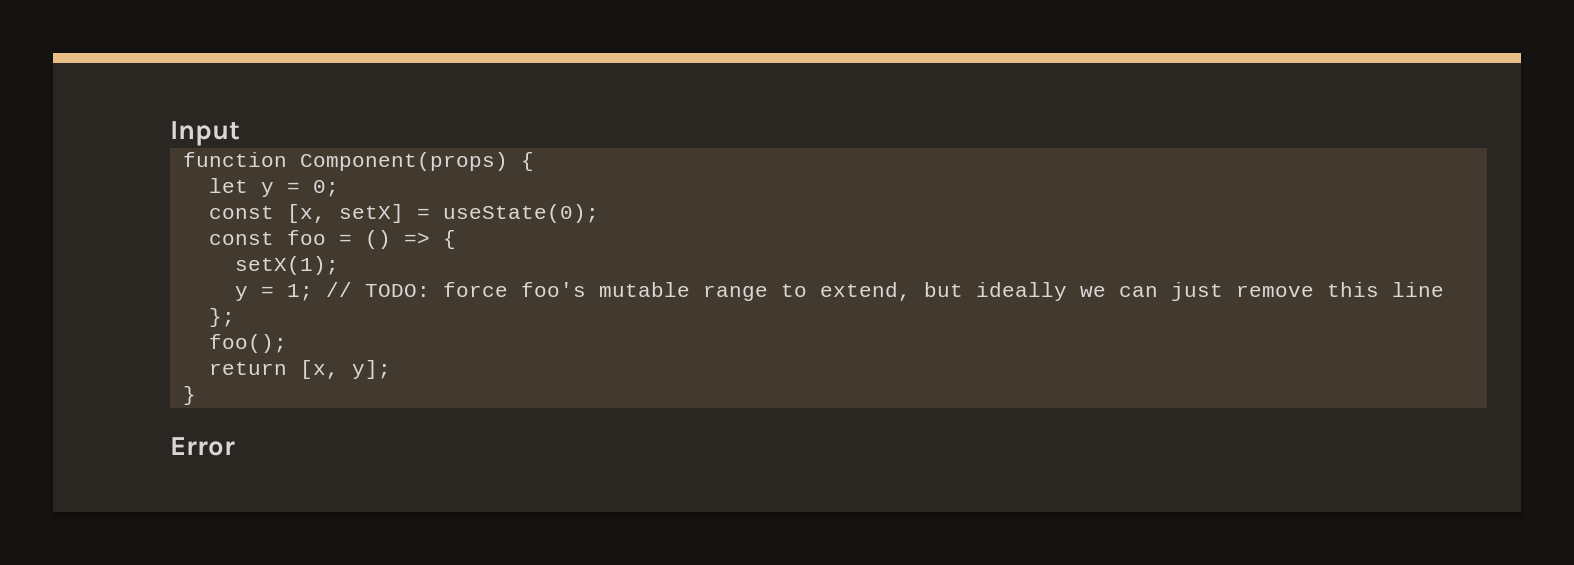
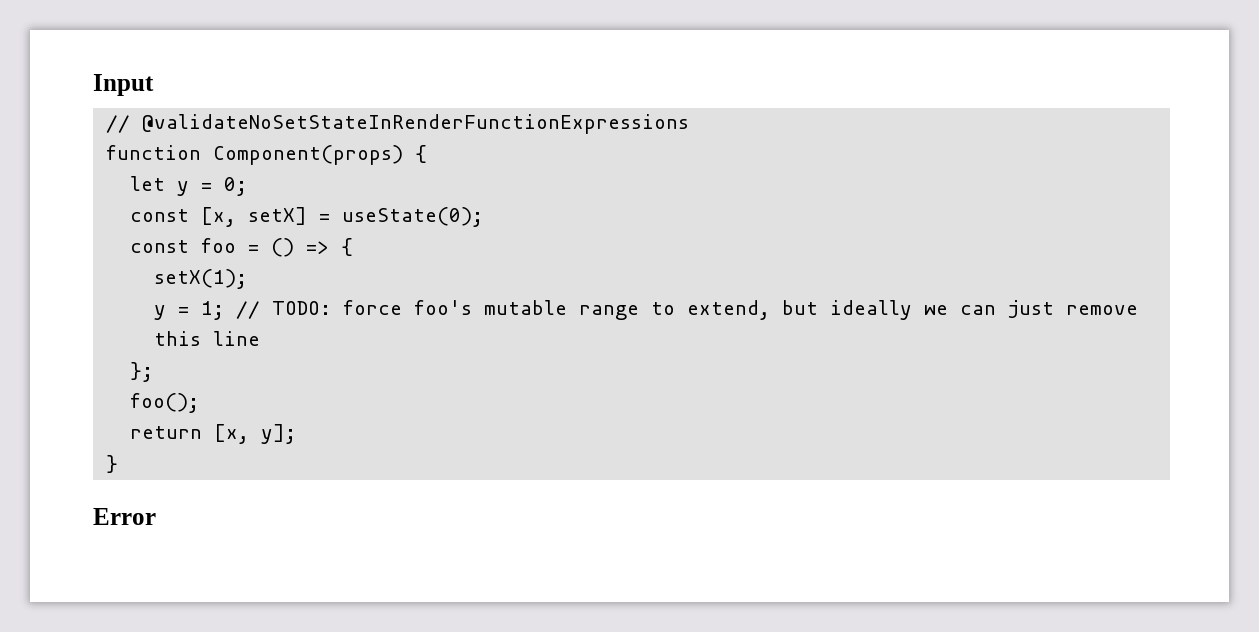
+ // @validateNoSetStateInRenderFunctionExpressions

